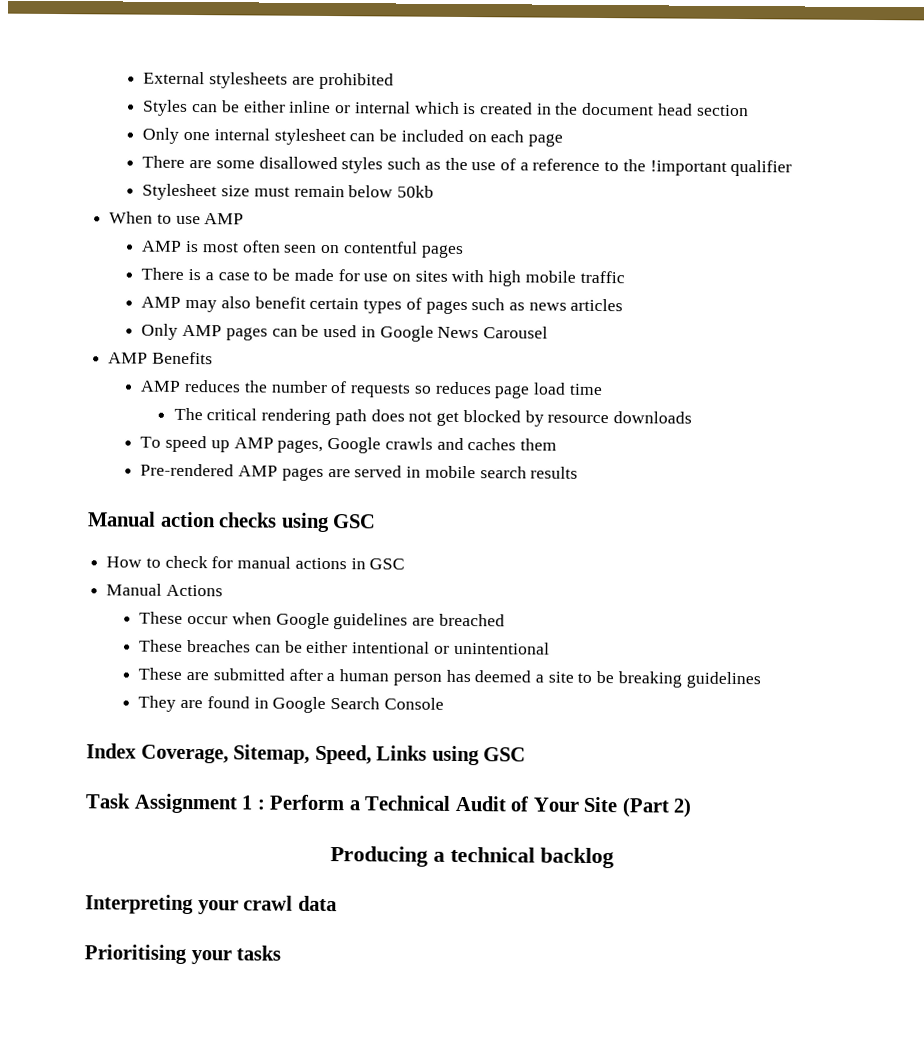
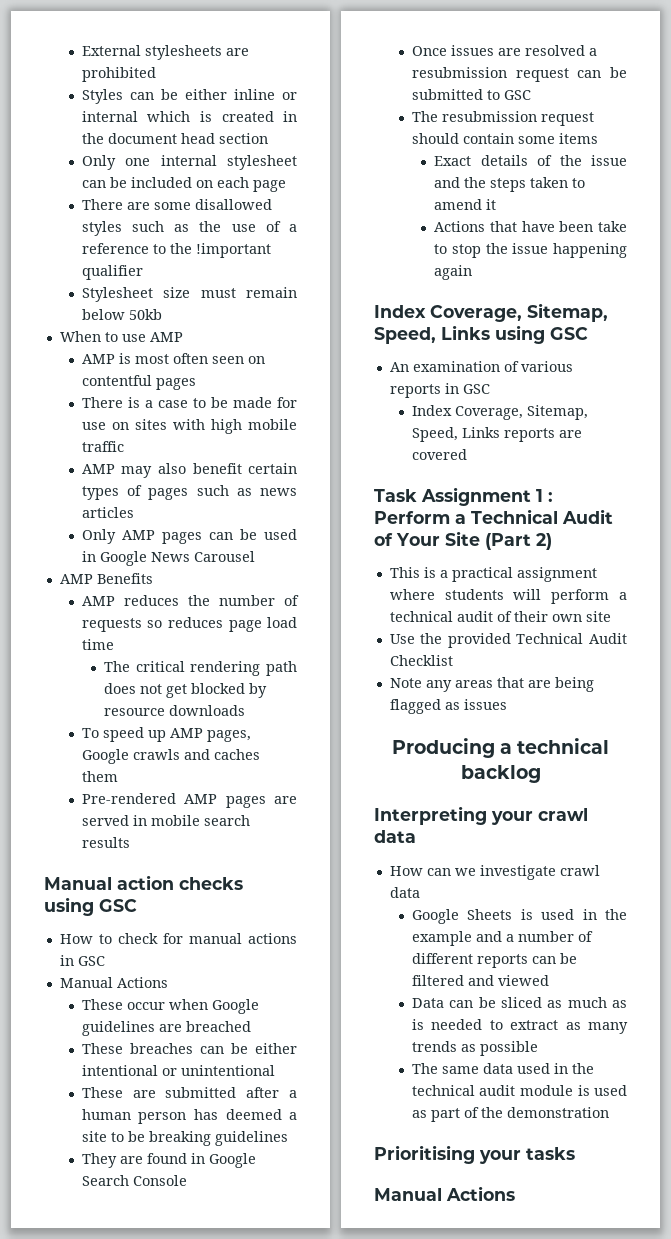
+ Once issues are resolved a resubmission request can be submitted to GSC
+ The resubmission request should contain some items
+ Exact details of the issue and the steps taken to amend it
+ Actions that have been take to stop the issue happening again
+ An examination of various reports in GSC
+ Index Coverage, Sitemap, Speed, Links reports are covered
+ This is a practical assignment where students will perform a technical audit of their own site
+ Use the provided Technical Audit Checklist
+ Note any areas that are being flagged as issues
+ How can we investigate crawl data
+ Google Sheets is used in the example and a number of different reports can be filtered and viewed
+ Data can be sliced as much as is needed to extract as many trends as possible
+ The same data used in the technical audit module is used as part of the demonstration
  Prioritising your tasks
+ Manual Actions

